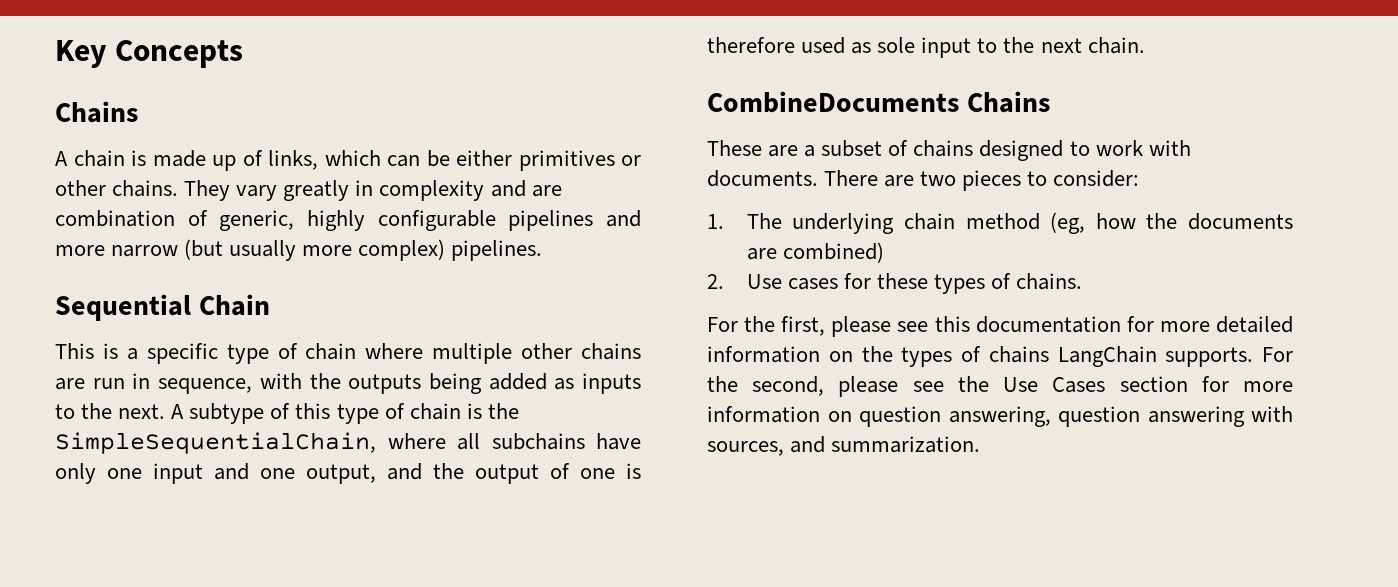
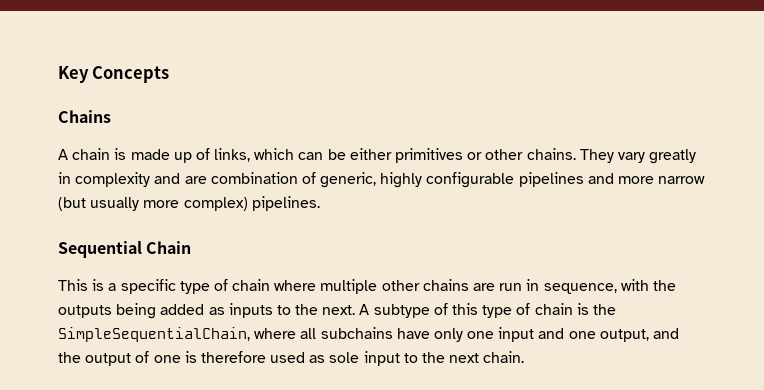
- CombineDocuments Chains
- These are a subset of chains designed to work with documents. There are two pieces to consider:
- 1. The underlying chain method (eg, how the documents are combined)
- 2. Use cases for these types of chains.
- For the first, please see this documentation for more detailed information on the types of chains LangChain supports. For the second, please see the Use Cases section for more information on question answering, question answering with sources, and summarization.

